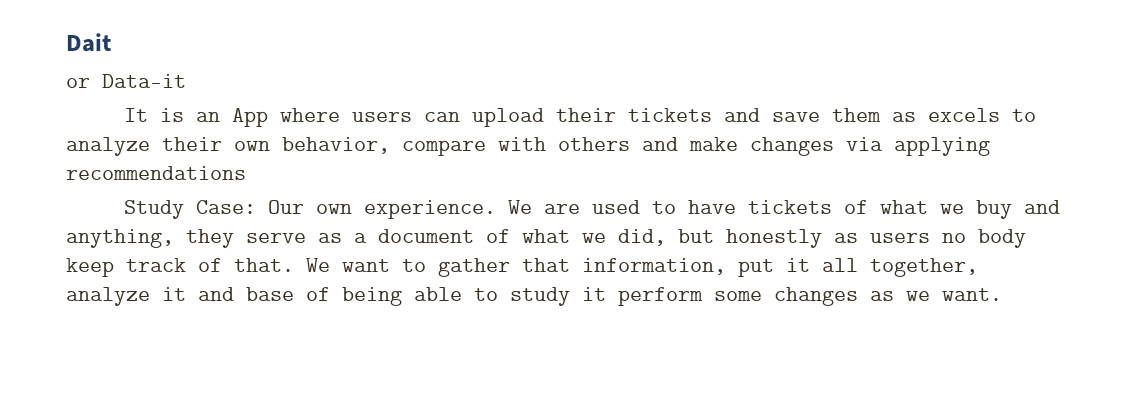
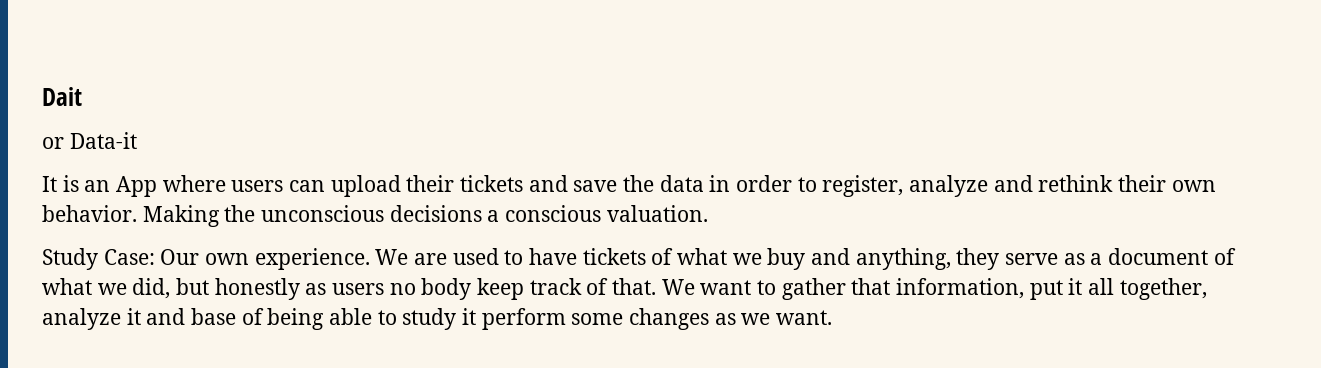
- It is an App where users can upload their tickets and save them as excels to analyze their own behavior, compare with others and make changes via applying recommendations
+ It is an App where users can upload their tickets and save the data in order to register, analyze and rethink their own behavior. Making the unconscious decisions a conscious valuation.

